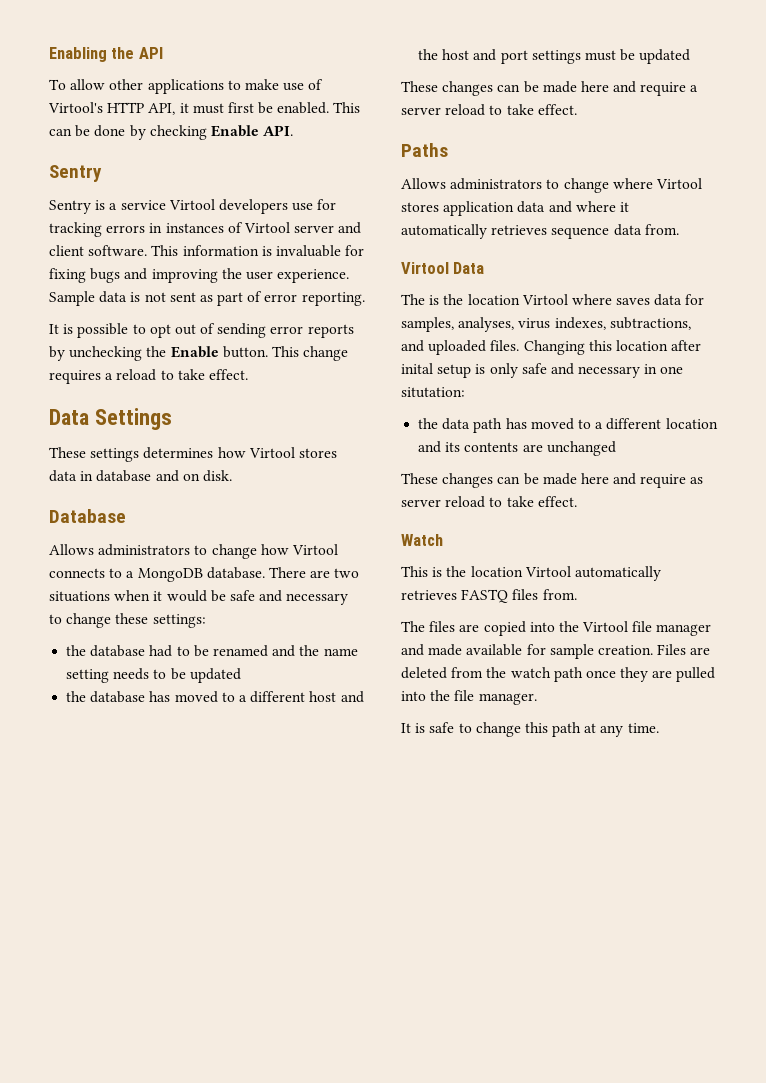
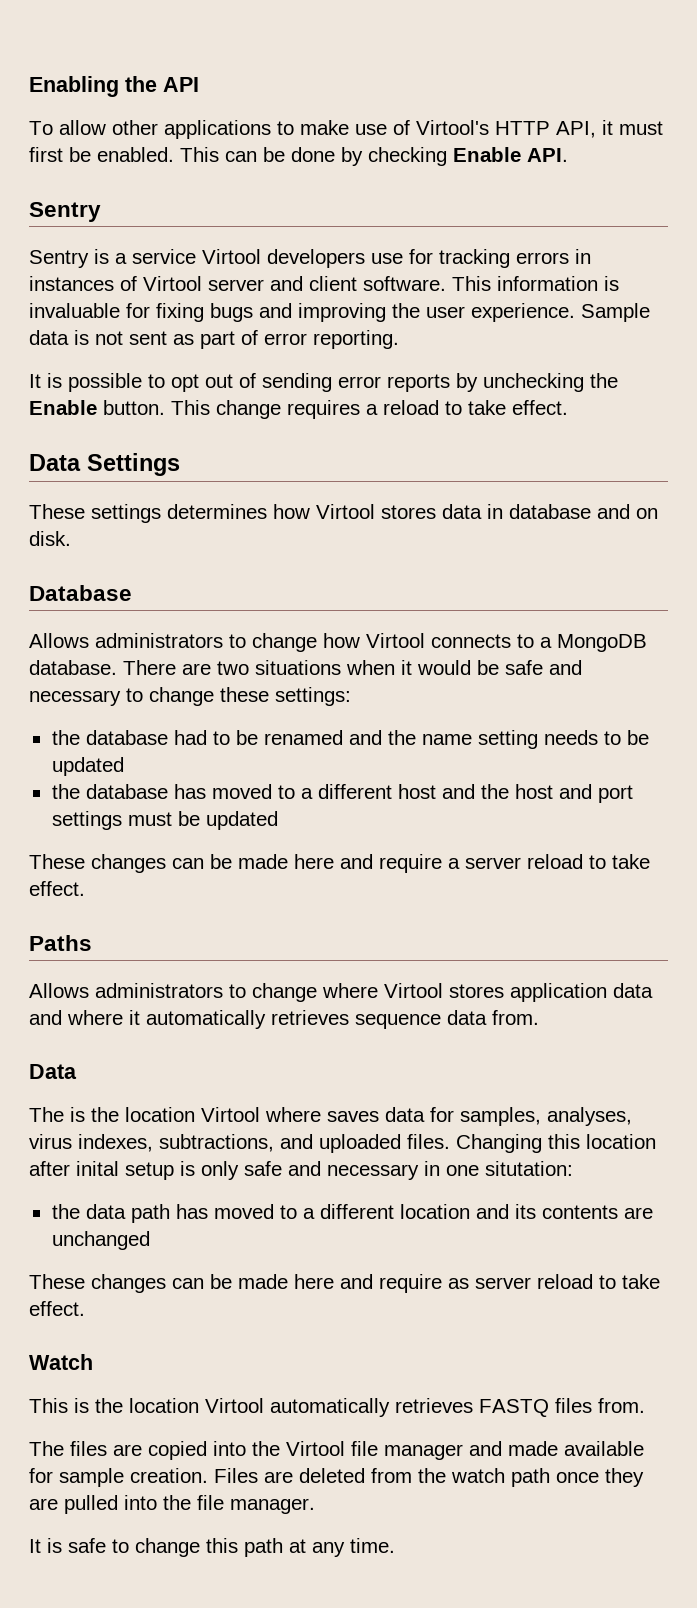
  Allows administrators to change where Virtool stores application data and where it automatically retrieves sequence data from.
- Virtool Data
+ Data

